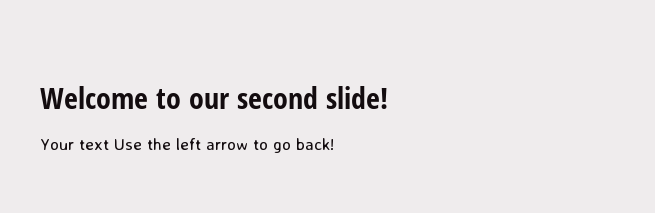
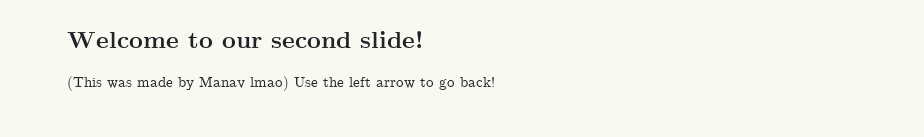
- Your text Use the left arrow to go back!
+ (This was made by Manav lmao) Use the left arrow to go back!

